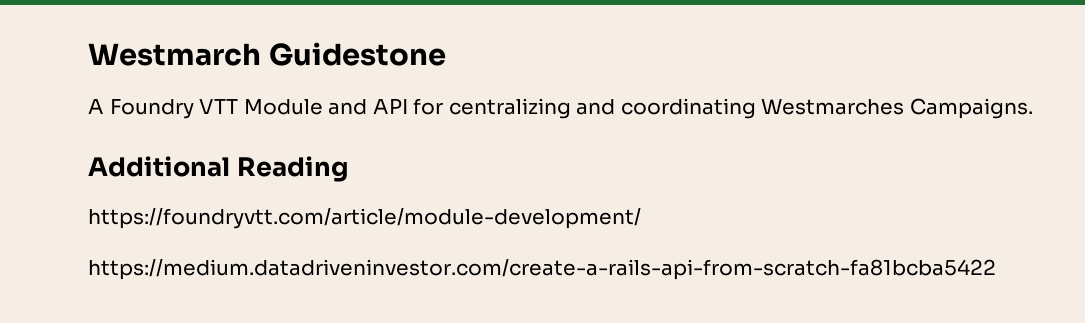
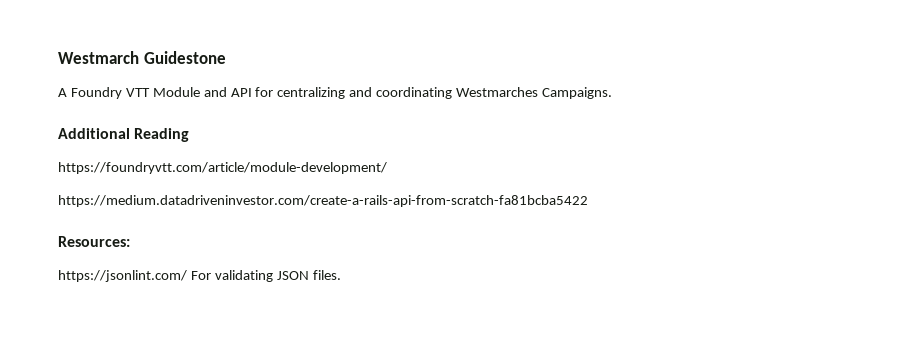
+ Resources:
+ https://jsonlint.com/ For validating JSON files.

